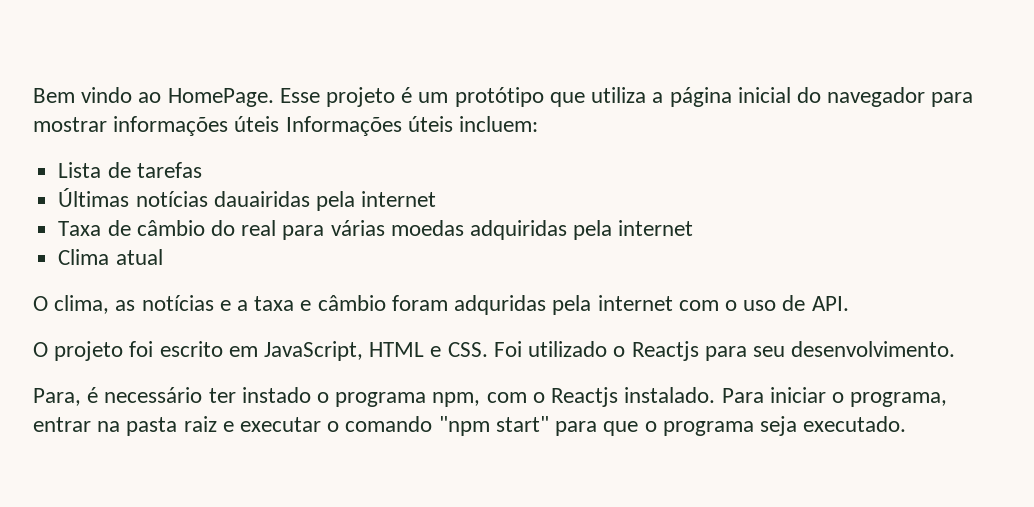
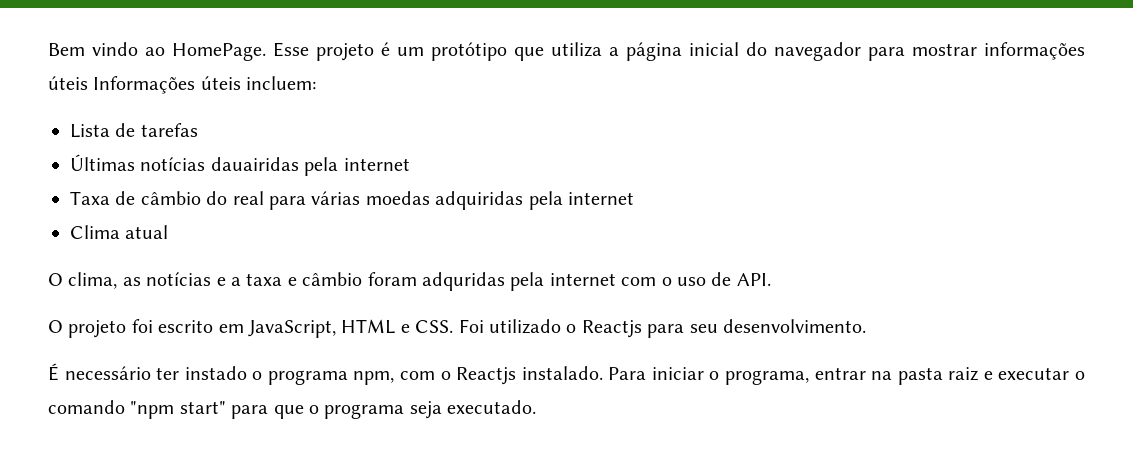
- Para, é necessário ter instado o programa npm, com o Reactjs instalado.
+ É necessário ter instado o programa npm, com o Reactjs instalado.

